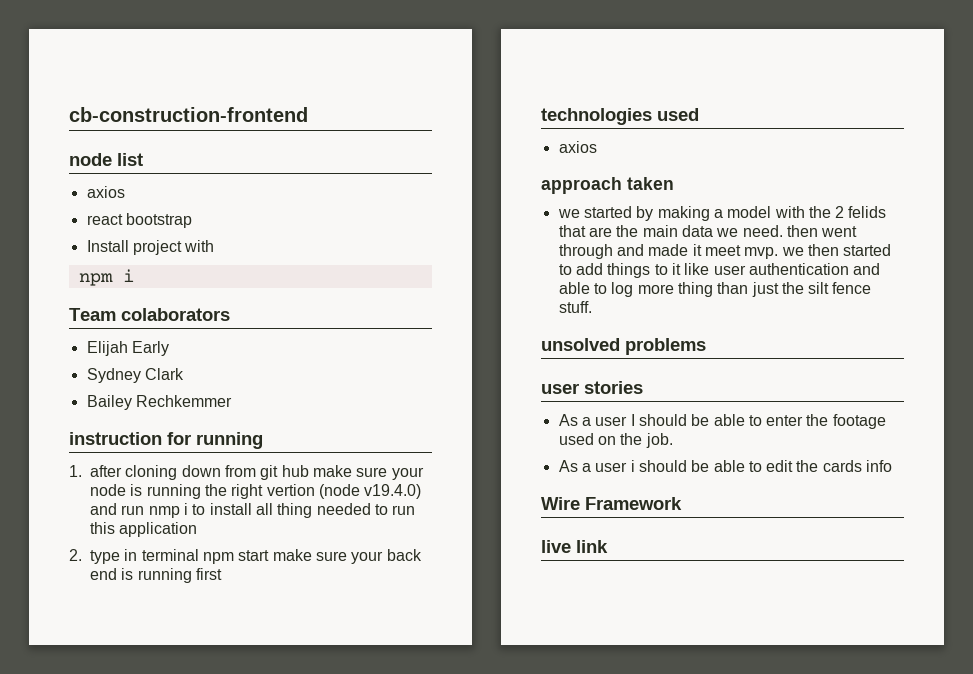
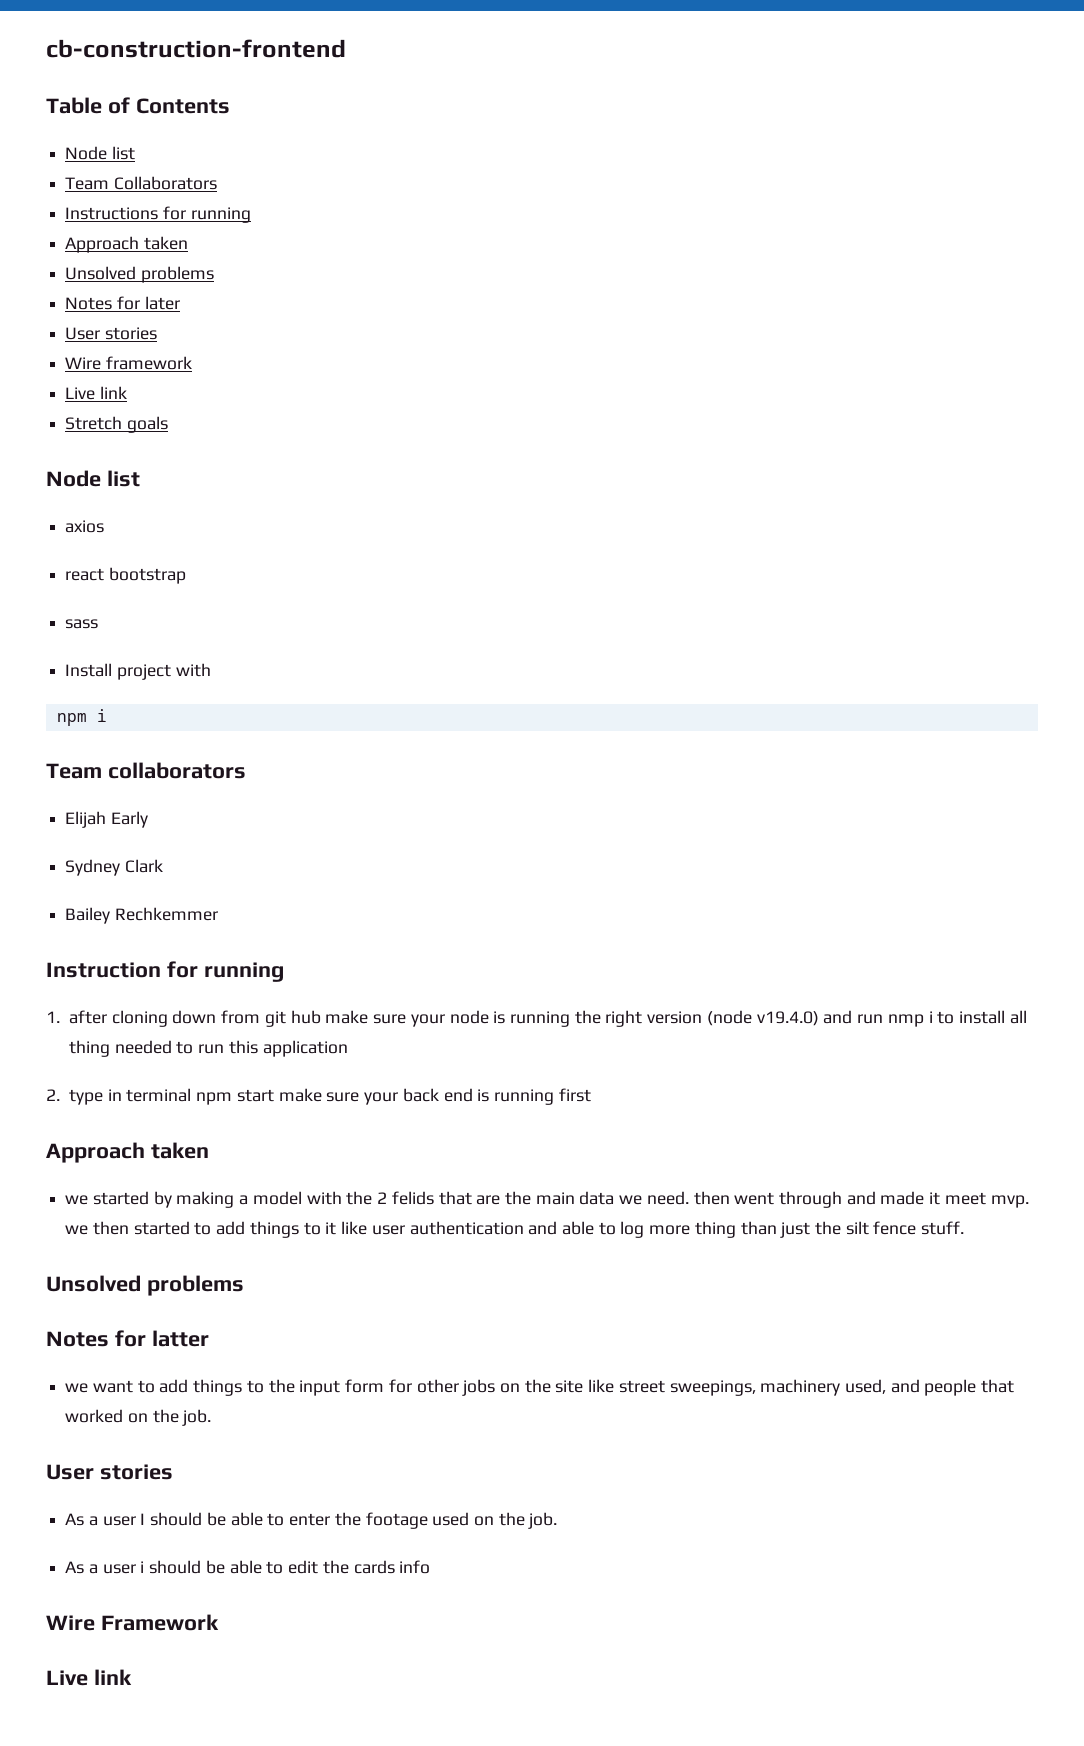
- node list
+ Table of Contents
+ Node list
+ Team Collaborators
+ Instructions for running
+ Approach taken
+ Unsolved problems
+ Notes for later
+ User stories
+ Wire framework
+ Live link
+ Stretch goals
+ Node list
+ sass
- Team colaborators
+ Team collaborators
- instruction for running
+ Instruction for running
- 1. after cloning down from git hub make sure your node is running the right vertion (node v19.4.0) and run nmp i to install all thing needed to run this application
+ 1. after cloning down from git hub make sure your node is running the right version (node v19.4.0) and run nmp i to install all thing needed to run this application
  2. type in terminal npm start make sure your back end is running first
- technologies used
- axios
- approach taken
+ Approach taken
  we started by making a model with the 2 felids that are the main data we need. then went through and made it meet mvp. we then started to add things to it like user authentication and able to log more thing than just the silt fence stuff.
- unsolved problems
- user stories
+ Unsolved problems
+ Notes for latter
+ we want to add things to the input form for other jobs on the site like street sweepings, machinery used, and people that worked on the job.
+ User stories
  Wire Framework
- live link
+ Live link

